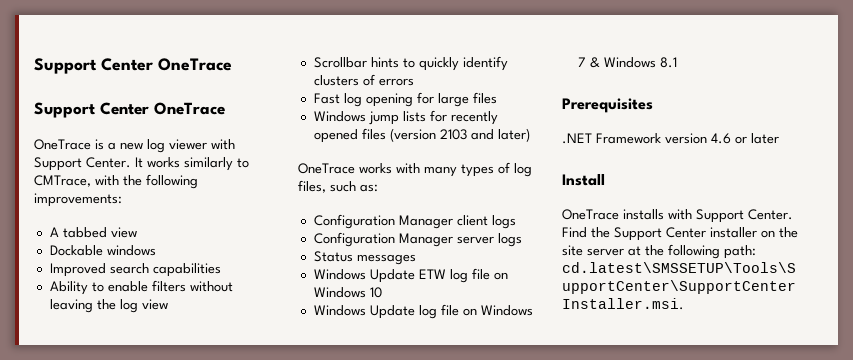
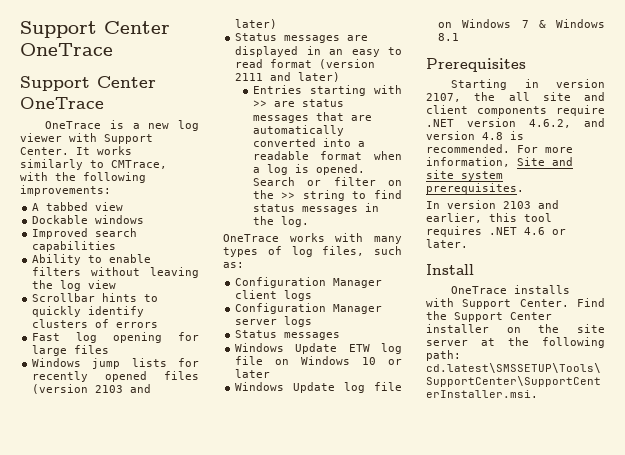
+ Status messages are displayed in an easy to read format (version 2111 and later)
+ Entries starting with >> are status messages that are automatically converted into a readable format when a log is opened. Search or filter on the >> string to find status messages in the log.
- Windows Update ETW log file on Windows 10
+ Windows Update ETW log file on Windows 10 or later
- .NET Framework version 4.6 or later
+ Starting in version 2107, the all site and client components require .NET version 4.6.2, and version 4.8 is recommended. For more information, Site and site system prerequisites.
+ In version 2103 and earlier, this tool requires .NET 4.6 or later.

